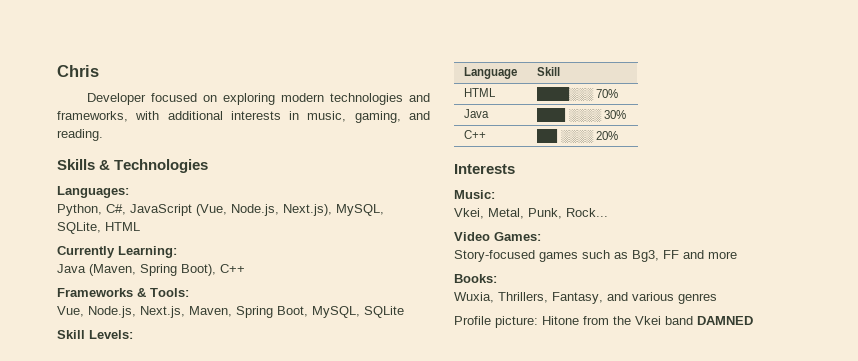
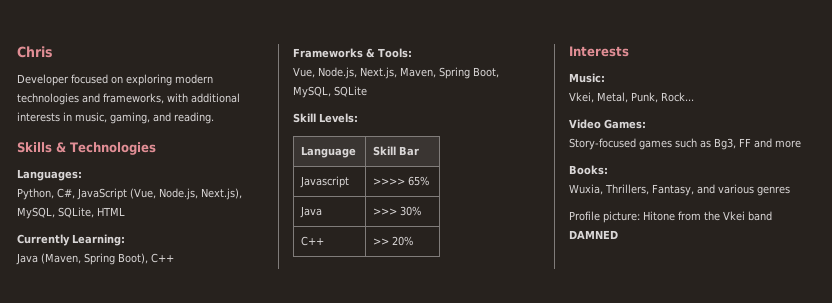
- Language | Skill
- HTML | ████░░░ 70%
+ Language | Skill Bar
+ Javascript | >>>> 65%
- Java | ███▌░░░░ 30%
+ Java | >>> 30%
- C++ | ██▌░░░░ 20%
+ C++ | >> 20%

